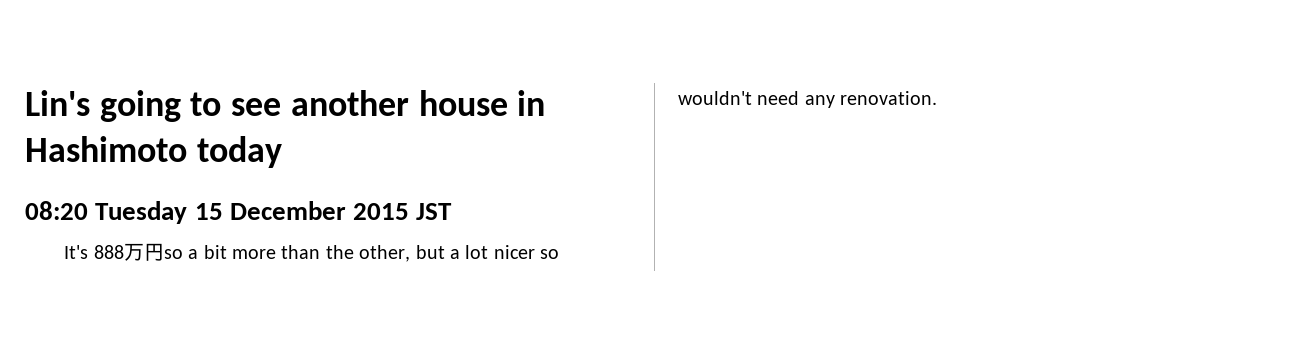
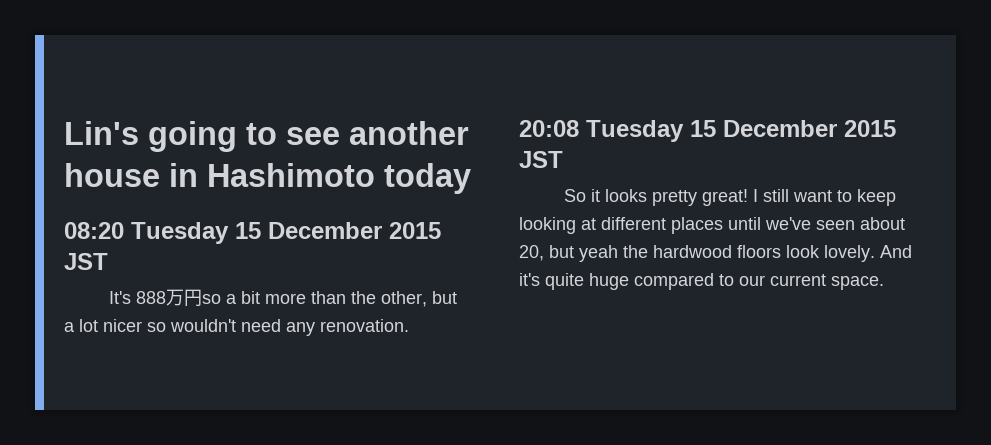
+ 20:08 Tuesday 15 December 2015 JST
+ So it looks pretty great! I still want to keep looking at different places until we've seen about 20, but yeah the hardwood floors look lovely. And it's quite huge compared to our current space.

